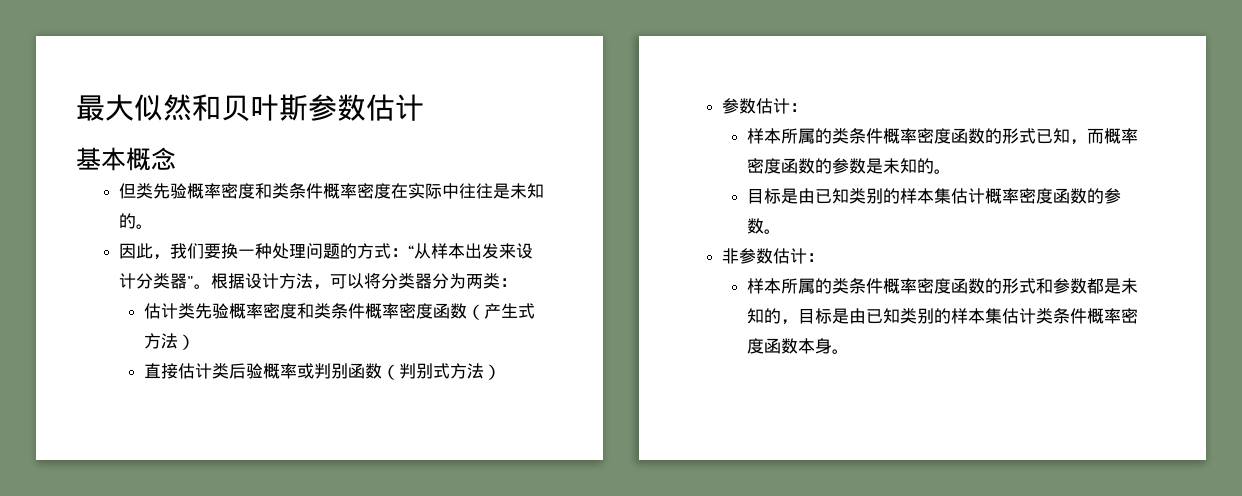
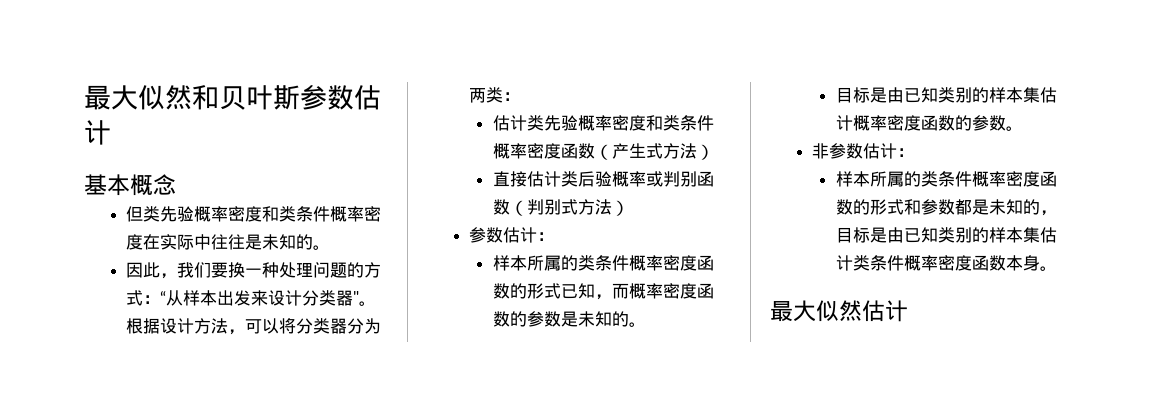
+ 最大似然估计

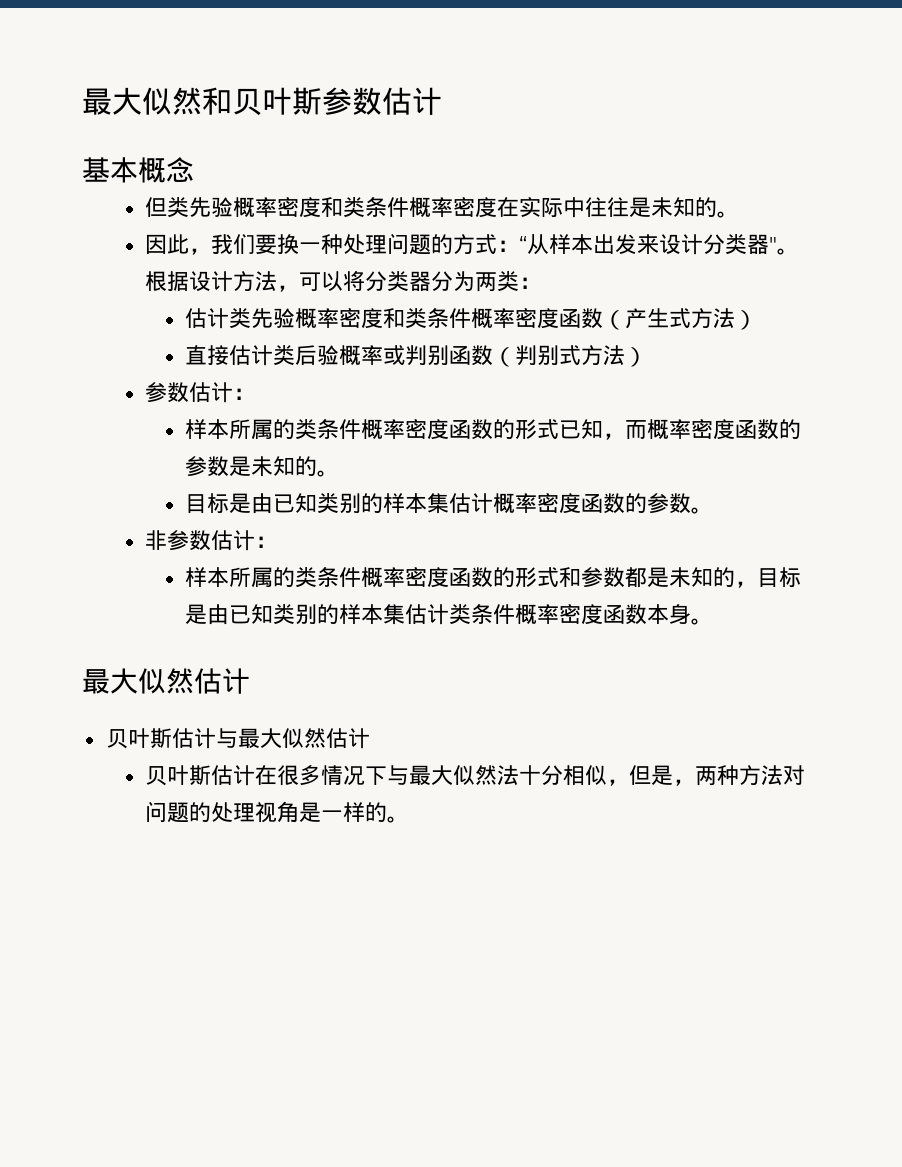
+ 贝叶斯估计与最大似然估计
+ 贝叶斯估计在很多情况下与最大似然法十分相似，但是，两种方法对问题的处理视角是一样的。

